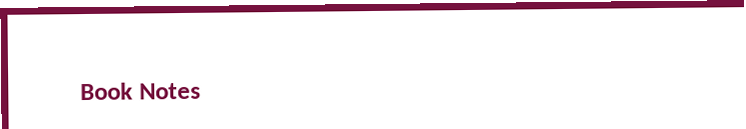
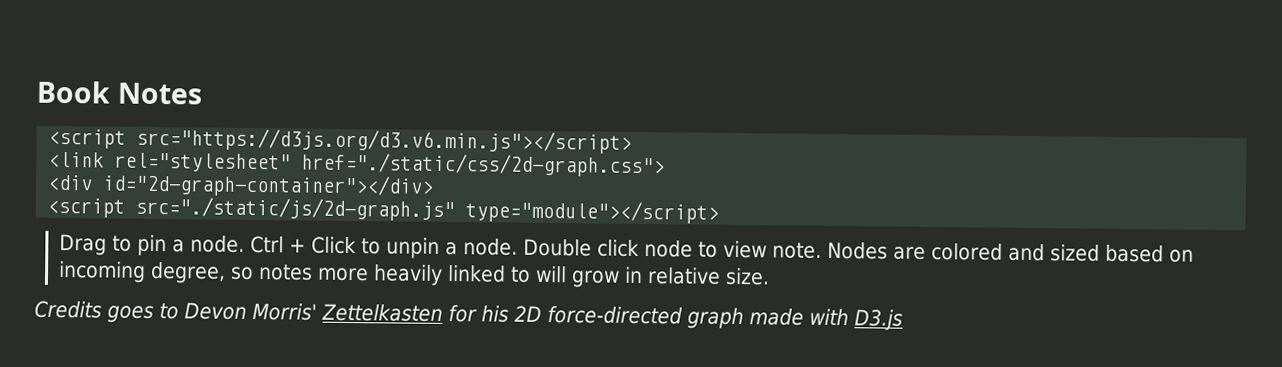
+ <script src="https://d3js.org/d3.v6.min.js"></script>
+ <link rel="stylesheet" href="./static/css/2d-graph.css">
+ <div id="2d-graph-container"></div>
+ <script src="./static/js/2d-graph.js" type="module"></script>
+ Drag to pin a node. Ctrl + Click to unpin a node. Double click node to view note. Nodes are colored and sized based on incoming degree, so notes more heavily linked to will grow in relative size.
+ Credits goes to Devon Morris' Zettelkasten for his 2D force-directed graph made with D3.js

